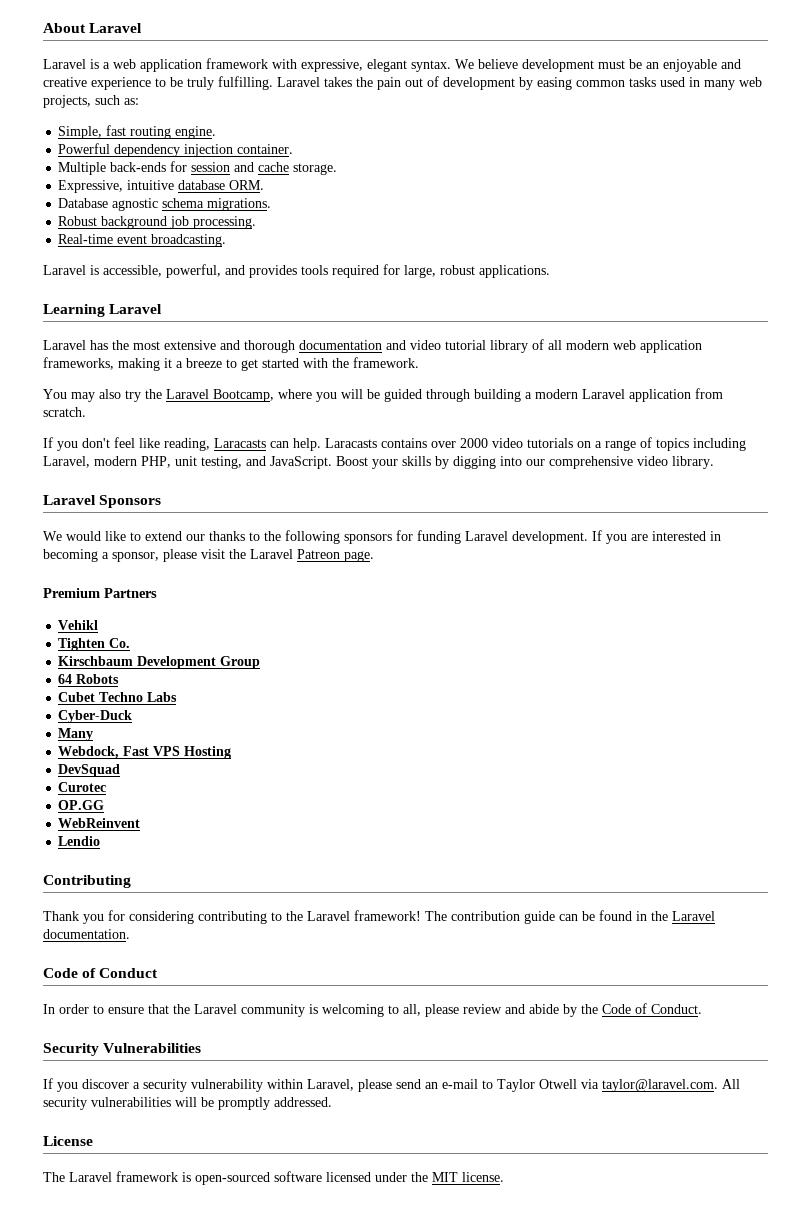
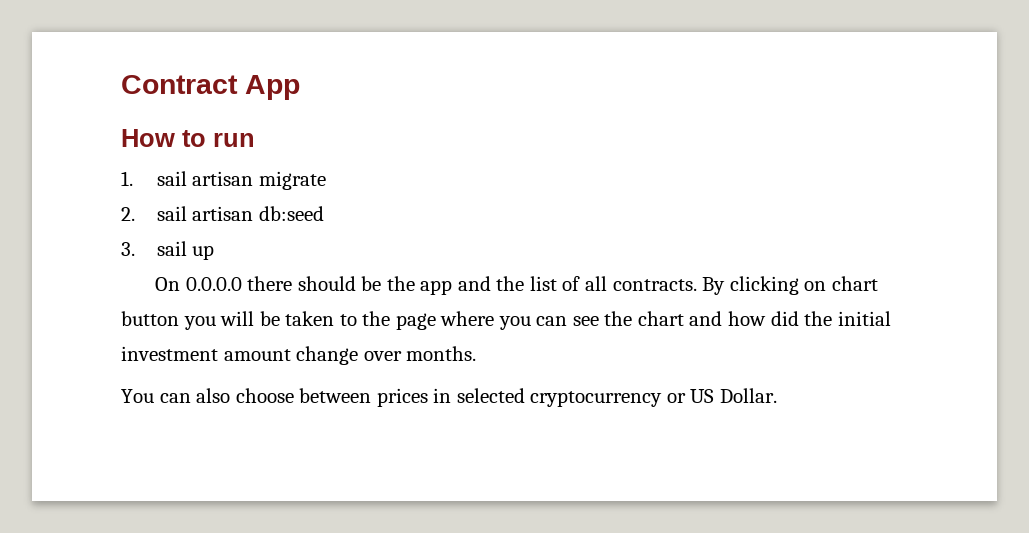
- About Laravel
- Laravel is a web application framework with expressive, elegant syntax. We believe development must be an enjoyable and creative experience to be truly fulfilling. Laravel takes the pain out of development by easing common tasks used in many web projects, such as:
- Simple, fast routing engine.
- Powerful dependency injection container.
- Multiple back-ends for session and cache storage.
- Expressive, intuitive database ORM.
- Database agnostic schema migrations.
- Robust background job processing.
- Real-time event broadcasting.
- Laravel is accessible, powerful, and provides tools required for large, robust applications.
- Learning Laravel
- Laravel has the most extensive and thorough documentation and video tutorial library of all modern web application frameworks, making it a breeze to get started with the framework.
- You may also try the Laravel Bootcamp, where you will be guided through building a modern Laravel application from scratch.
- If you don't feel like reading, Laracasts can help. Laracasts contains over 2000 video tutorials on a range of topics including Laravel, modern PHP, unit testing, and JavaScript. Boost your skills by digging into our comprehensive video library.
- Laravel Sponsors
- We would like to extend our thanks to the following sponsors for funding Laravel development. If you are interested in becoming a sponsor, please visit the Laravel Patreon page.
- Premium Partners
- Vehikl
- Tighten Co.
- Kirschbaum Development Group
- 64 Robots
- Cubet Techno Labs
- Cyber-Duck
- Many
- Webdock, Fast VPS Hosting
- DevSquad
- Curotec
- OP.GG
- WebReinvent
- Lendio
- Contributing
- Thank you for considering contributing to the Laravel framework! The contribution guide can be found in the Laravel documentation.
- Code of Conduct
- In order to ensure that the Laravel community is welcoming to all, please review and abide by the Code of Conduct.
- Security Vulnerabilities
- If you discover a security vulnerability within Laravel, please send an e-mail to Taylor Otwell via taylor@laravel.com. All security vulnerabilities will be promptly addressed.
- License
- The Laravel framework is open-sourced software licensed under the MIT license.
+ Contract App
+ How to run
+ 1. sail artisan migrate
+ 2. sail artisan db:seed
+ 3. sail up
+ On 0.0.0.0 there should be the app and the list of all contracts. By clicking on chart button you will be taken to the page where you can see the chart and how did the initial investment amount change over months.
+ You can also choose between prices in selected cryptocurrency or US Dollar.

